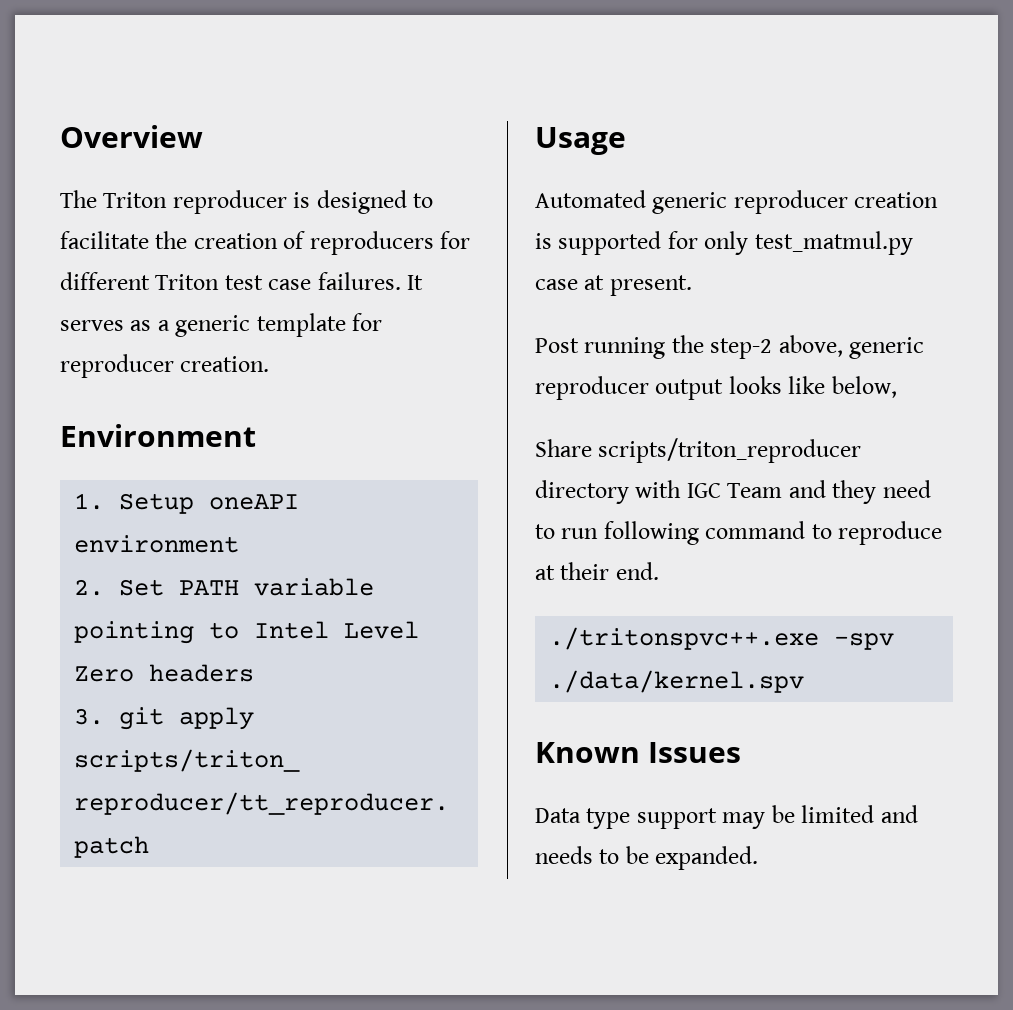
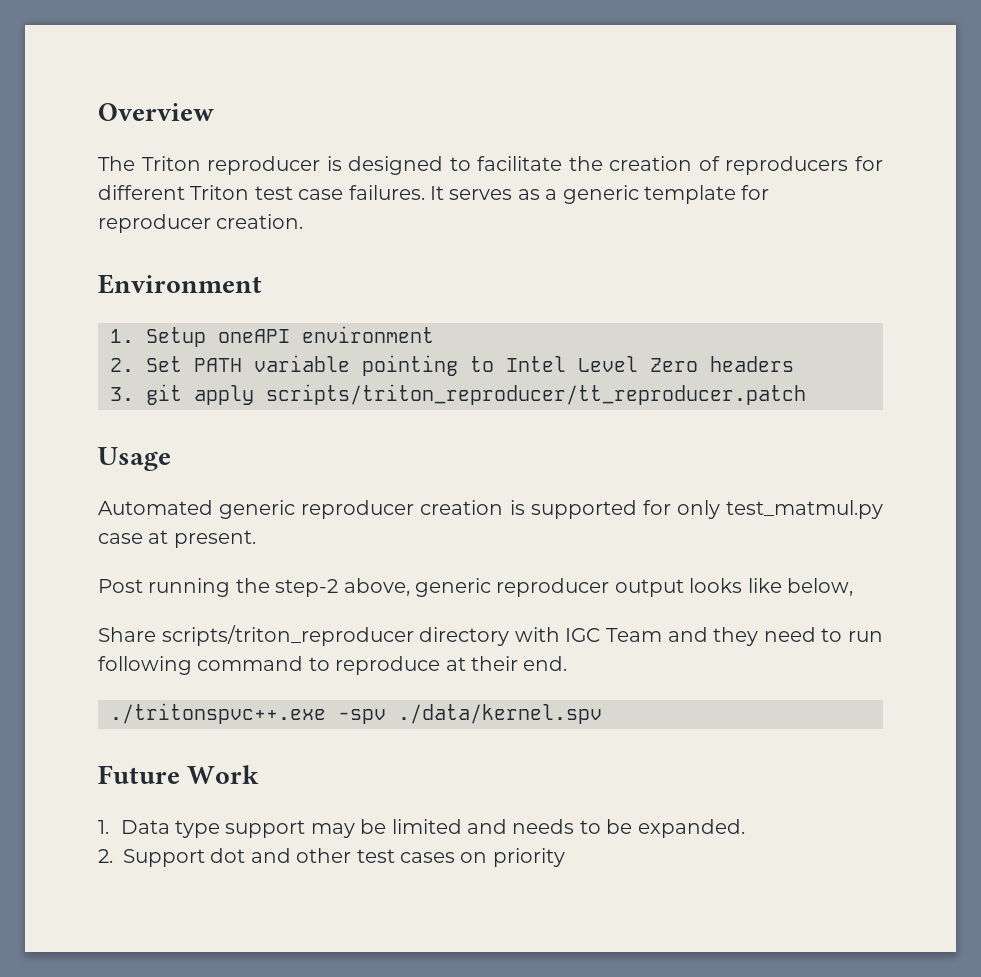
- Known Issues
- Data type support may be limited and needs to be expanded.
+ Future Work
+ 1. Data type support may be limited and needs to be expanded.
+ 2. Support dot and other test cases on priority

